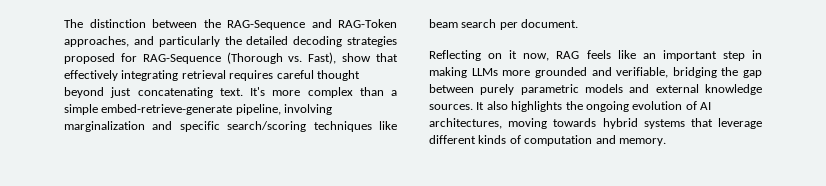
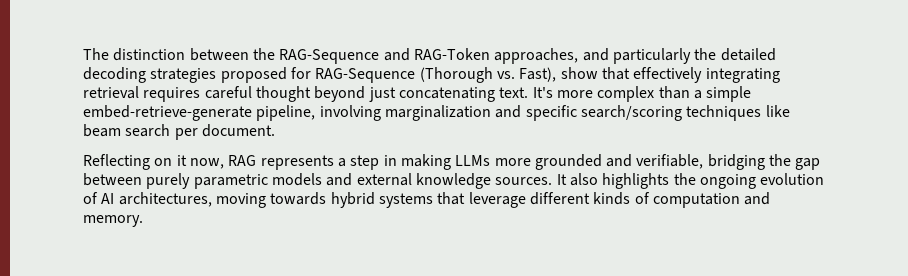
- Reflecting on it now, RAG feels like an important step in making LLMs more grounded and verifiable, bridging the gap between purely parametric models and external knowledge sources.
+ Reflecting on it now, RAG represents a step in making LLMs more grounded and verifiable, bridging the gap between purely parametric models and external knowledge sources.

